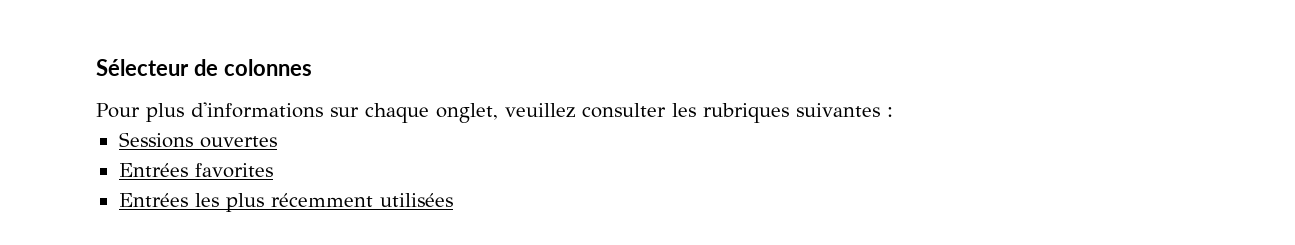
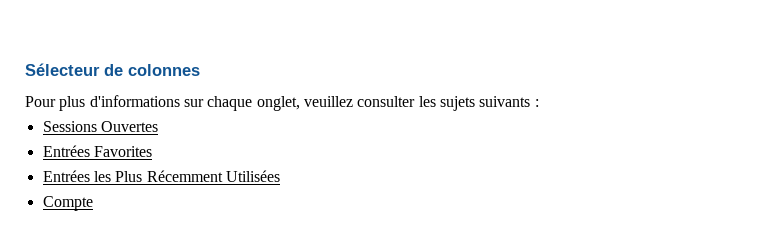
- Pour plus d'informations sur chaque onglet, veuillez consulter les rubriques suivantes :
+ Pour plus d'informations sur chaque onglet, veuillez consulter les sujets suivants :
- Sessions ouvertes
- Entrées favorites
+ Sessions Ouvertes
+ Entrées Favorites
- Entrées les plus récemment utilisées
+ Entrées les Plus Récemment Utilisées
+ Compte

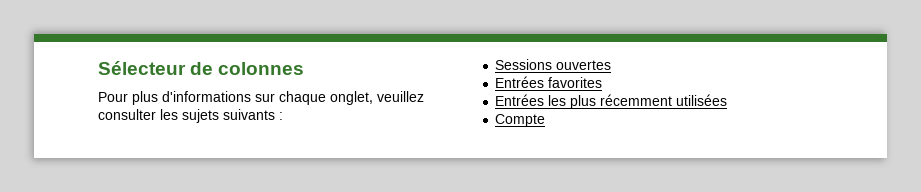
- Sessions Ouvertes
- Entrées Favorites
+ Sessions ouvertes
+ Entrées favorites
- Entrées les Plus Récemment Utilisées
+ Entrées les plus récemment utilisées

